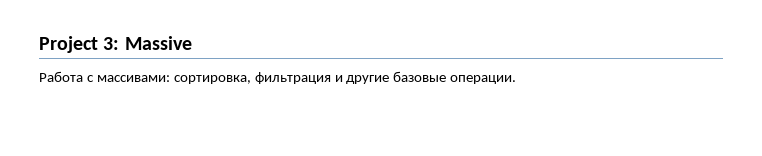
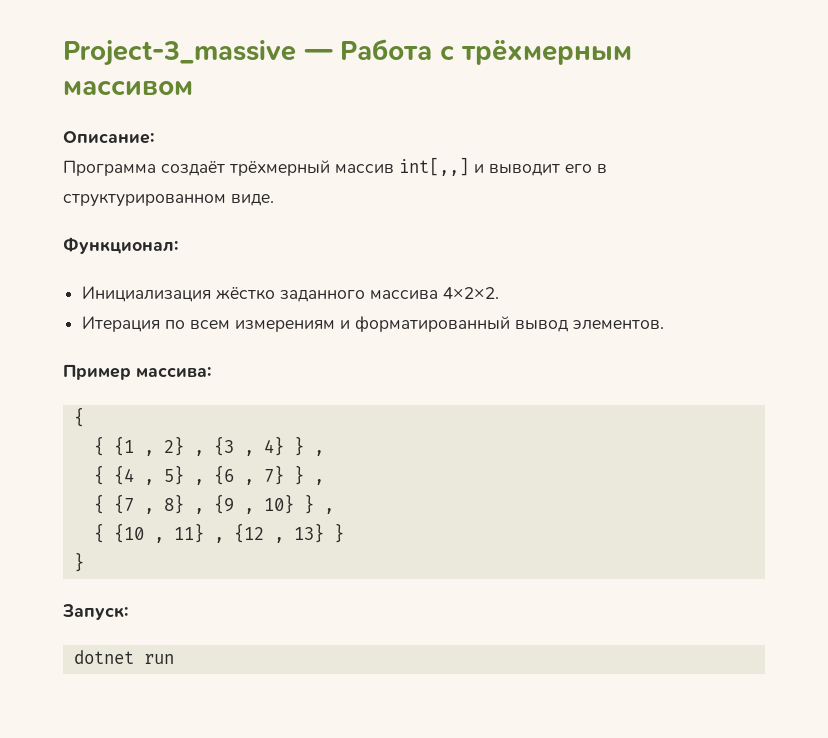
- Project 3: Massive
- Работа с массивами: сортировка, фильтрация и другие базовые операции.
+ Project-3_massive — Работа с трёхмерным массивом
+ Описание:
+ Программа создаёт трёхмерный массив int[,,] и выводит его в структурированном виде.
+ Функционал:
+ Инициализация жёстко заданного массива 4×2×2.
+ Итерация по всем измерениям и форматированный вывод элементов.
+ Пример массива:
+ {
+ { {1 , 2} , {3 , 4} } ,
+ { {4 , 5} , {6 , 7} } ,
+ { {7 , 8} , {9 , 10} } ,
+ { {10 , 11} , {12 , 13} }
+ }
+ Запуск:
+ dotnet run

